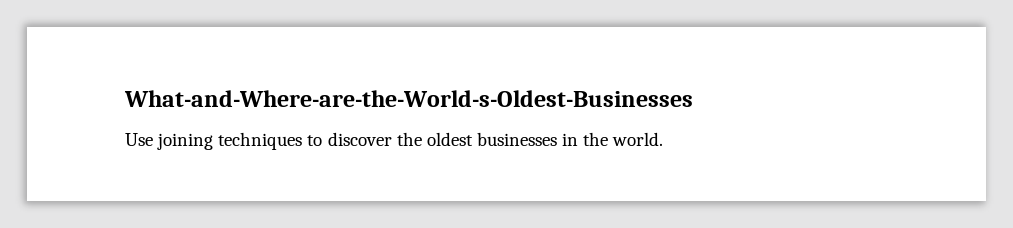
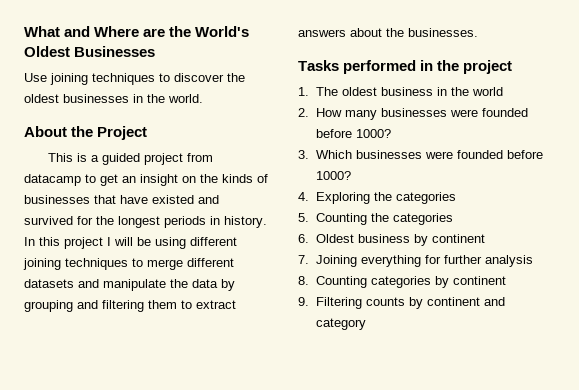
- What-and-Where-are-the-World-s-Oldest-Businesses
+ What and Where are the World's Oldest Businesses
+ About the Project
+ This is a guided project from datacamp to get an insight on the kinds of businesses that have existed and survived for the longest periods in history. In this project I will be using different joining techniques to merge different datasets and manipulate the data by grouping and filtering them to extract answers about the businesses.
+ Tasks performed in the project
+ 1. The oldest business in the world
+ 2. How many businesses were founded before 1000?
+ 3. Which businesses were founded before 1000?
+ 4. Exploring the categories
+ 5. Counting the categories
+ 6. Oldest business by continent
+ 7. Joining everything for further analysis
+ 8. Counting categories by continent
+ 9. Filtering counts by continent and category

